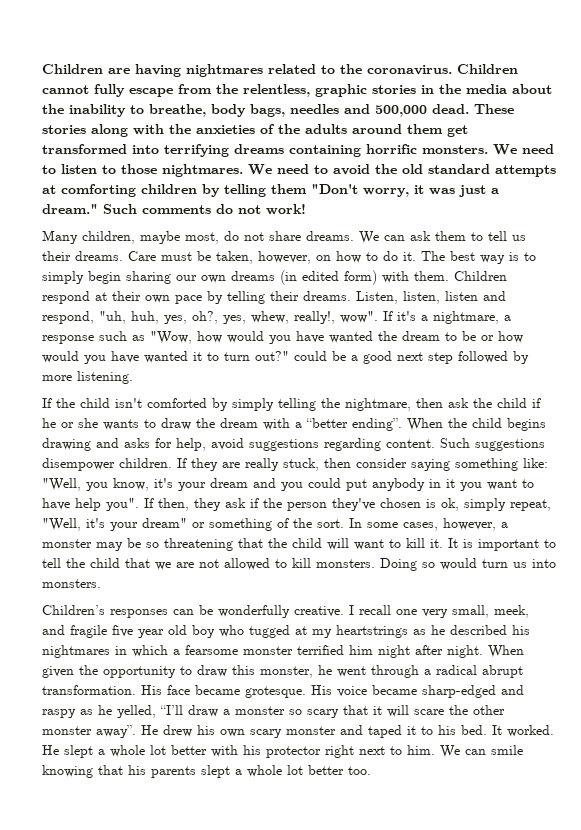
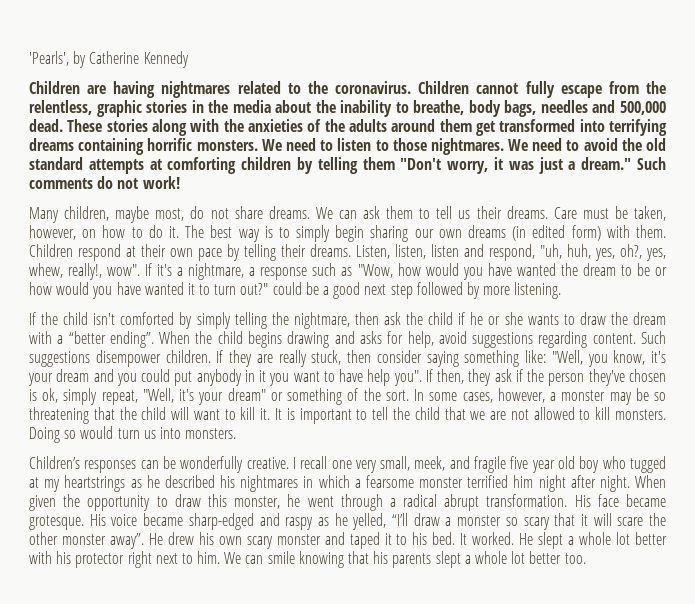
+ 'Pearls', by Catherine Kennedy

